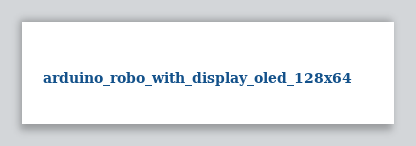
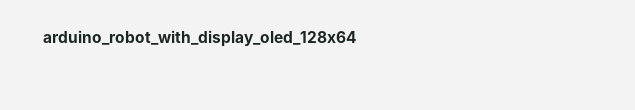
- arduino_robo_with_display_oled_128x64
+ arduino_robot_with_display_oled_128x64

